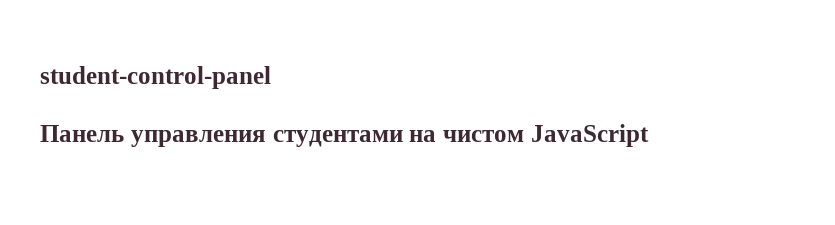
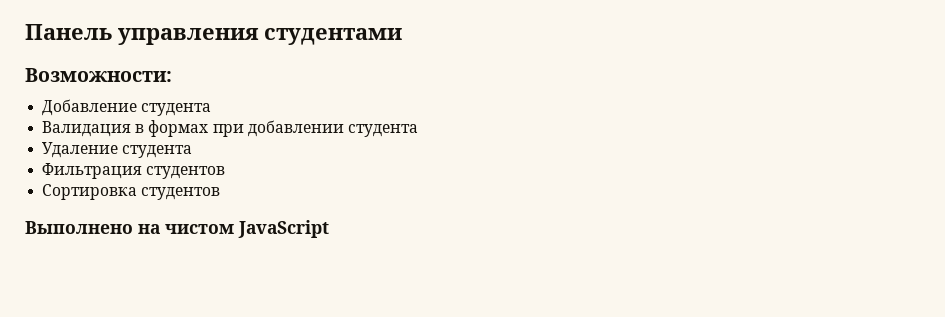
- student-control-panel
- Панель управления студентами на чистом JavaScript
+ Панель управления студентами
+ Возможности:
+ Добавление студента
+ Валидация в формах при добавлении студента
+ Удаление студента
+ Фильтрация студентов
+ Сортировка студентов
+ Выполнено на чистом JavaScript

